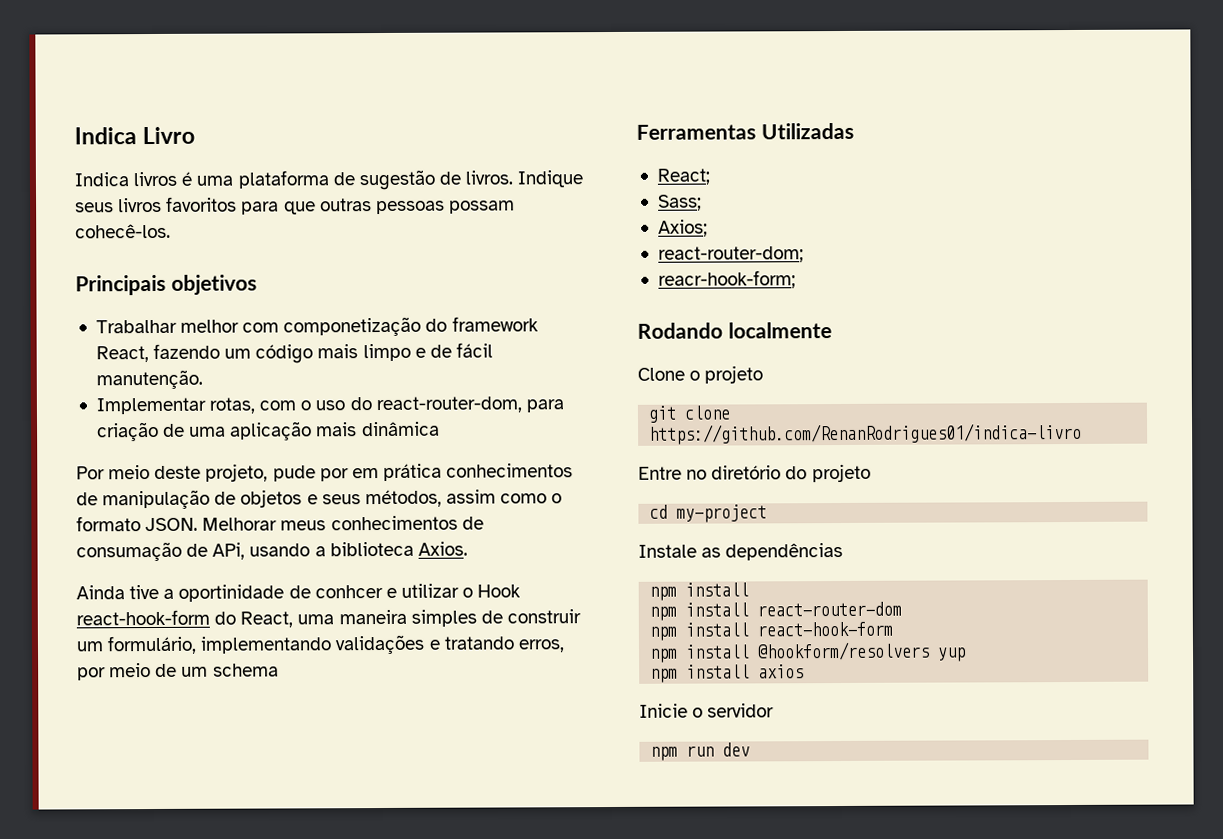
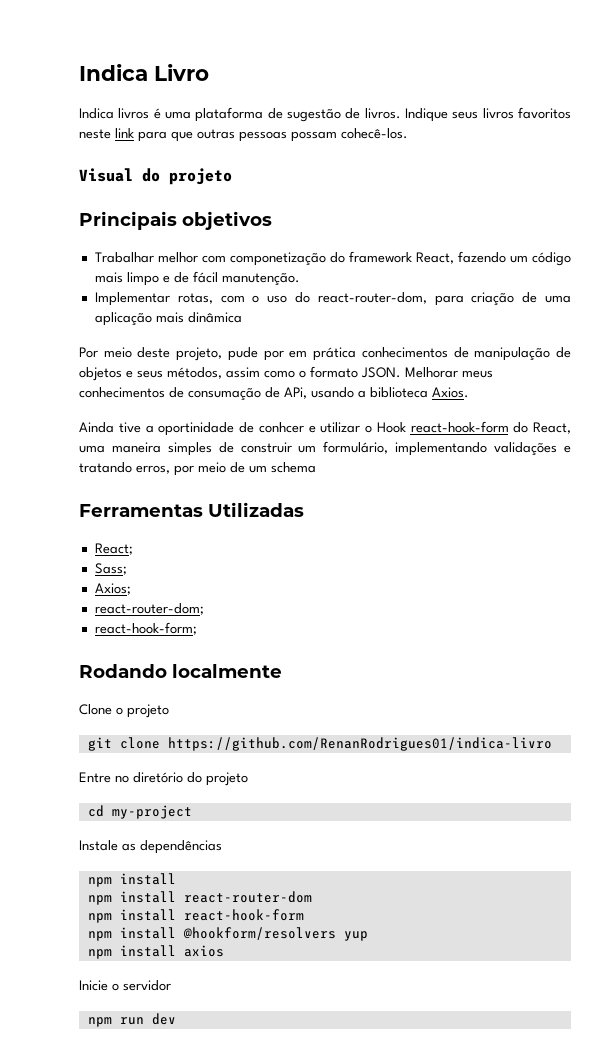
- Indique seus livros favoritos para que outras pessoas possam cohecê-los.
+ Indique seus livros favoritos neste link para que outras pessoas possam cohecê-los.
+ Visual do projeto
- reacr-hook-form;
+ react-hook-form;

